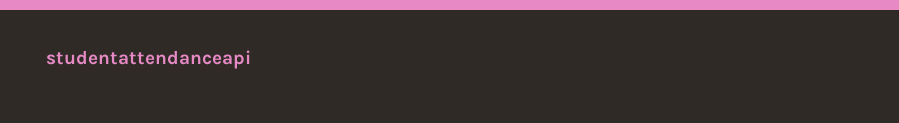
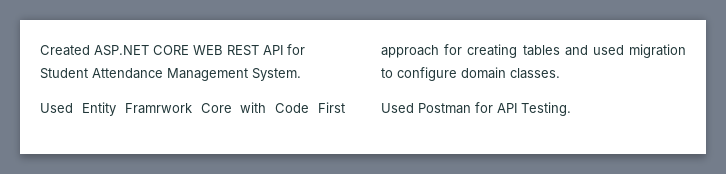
- studentattendanceapi
+ Created ASP.NET CORE WEB REST API for Student Attendance Management System.
+ Used Entity Framrwork Core with Code First approach for creating tables and used migration to configure domain classes.
+ Used Postman for API Testing.

